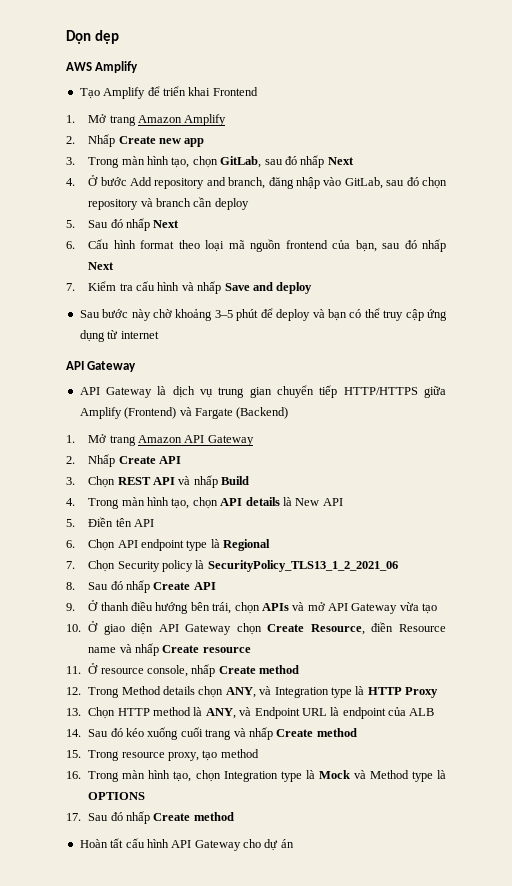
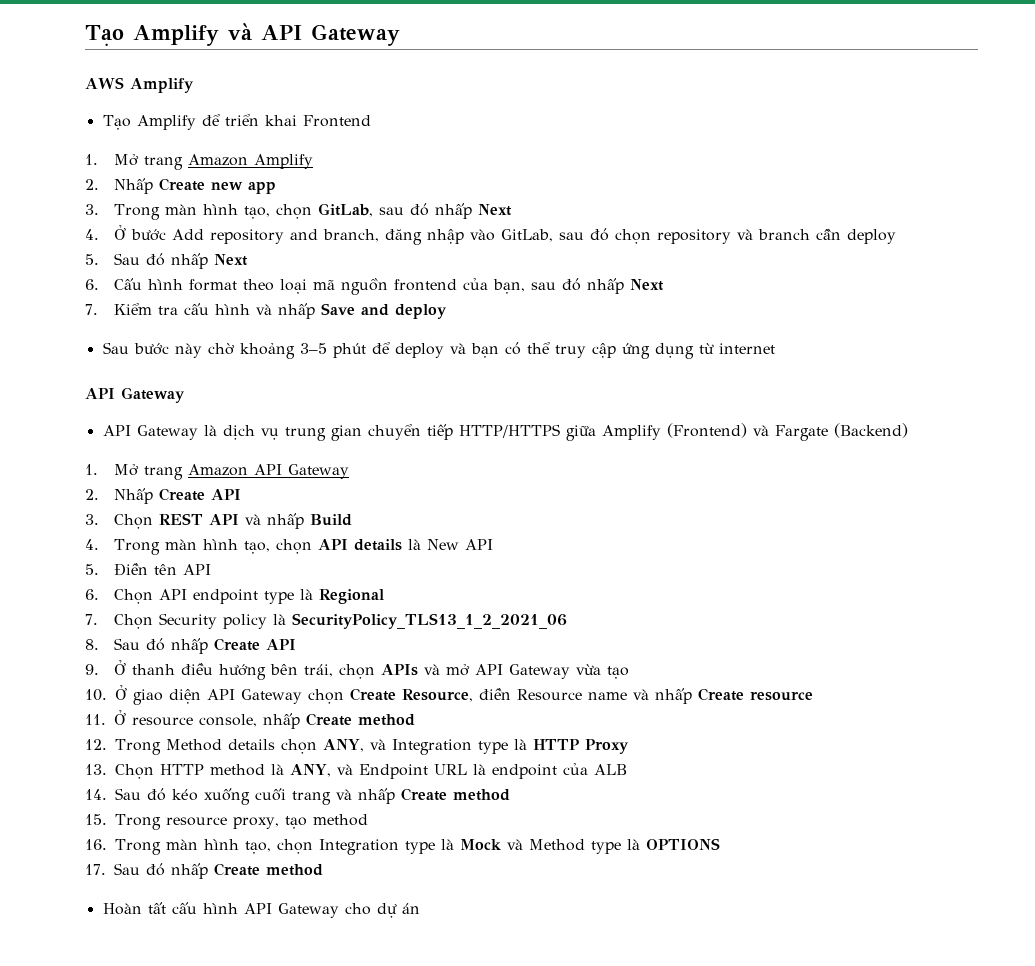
- Dọn dẹp
+ Tạo Amplify và API Gateway

